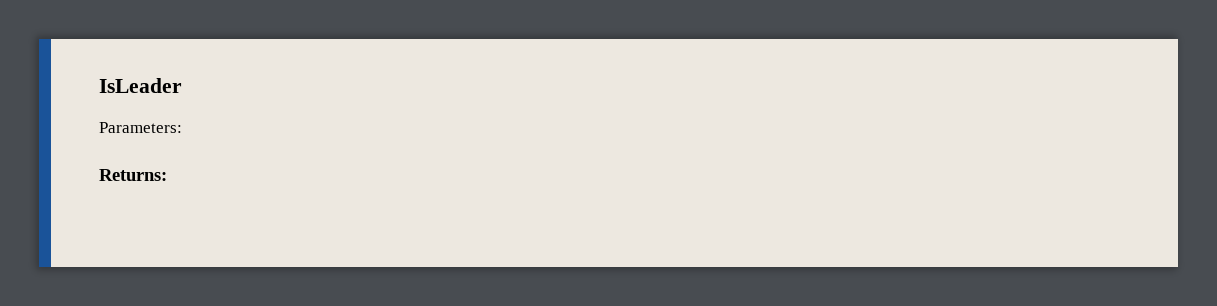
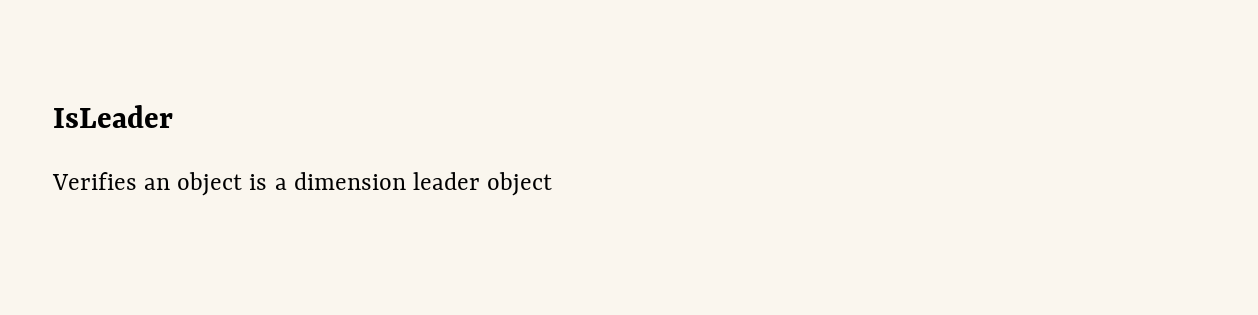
- Parameters:
- Returns:
+ Verifies an object is a dimension leader object

